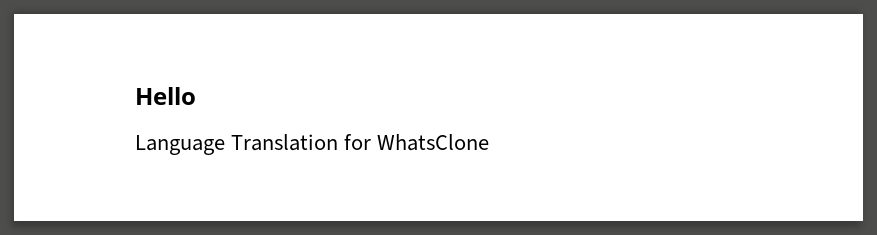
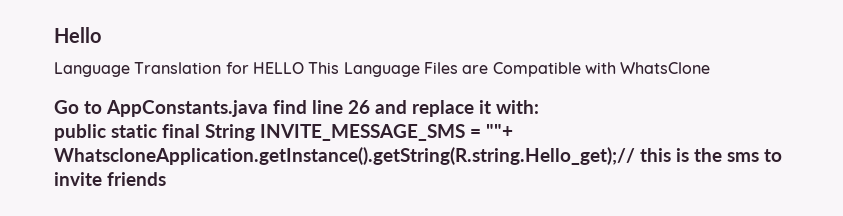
- Language Translation for WhatsClone
+ Language Translation for HELLO This Language Files are Compatible with WhatsClone
+ Go to AppConstants.java find line 26 and replace it with:
+ public static final String INVITE_MESSAGE_SMS = ""+ WhatscloneApplication.getInstance().getString(R.string.Hello_get);// this is the sms to invite friends

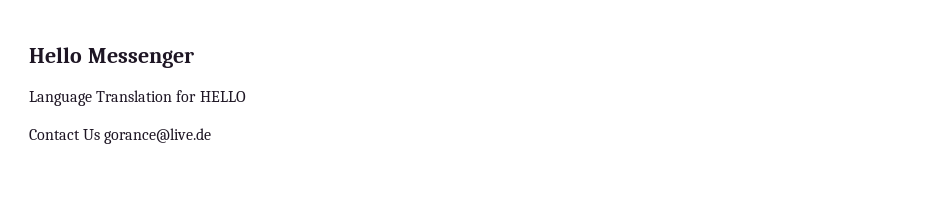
- Hello
+ Hello Messenger
- Language Translation for HELLO This Language Files are Compatible with WhatsClone
- Go to AppConstants.java find line 26 and replace it with:
- public static final String INVITE_MESSAGE_SMS = ""+ WhatscloneApplication.getInstance().getString(R.string.Hello_get);// this is the sms to invite friends
+ Language Translation for HELLO
+ Contact Us gorance@live.de

